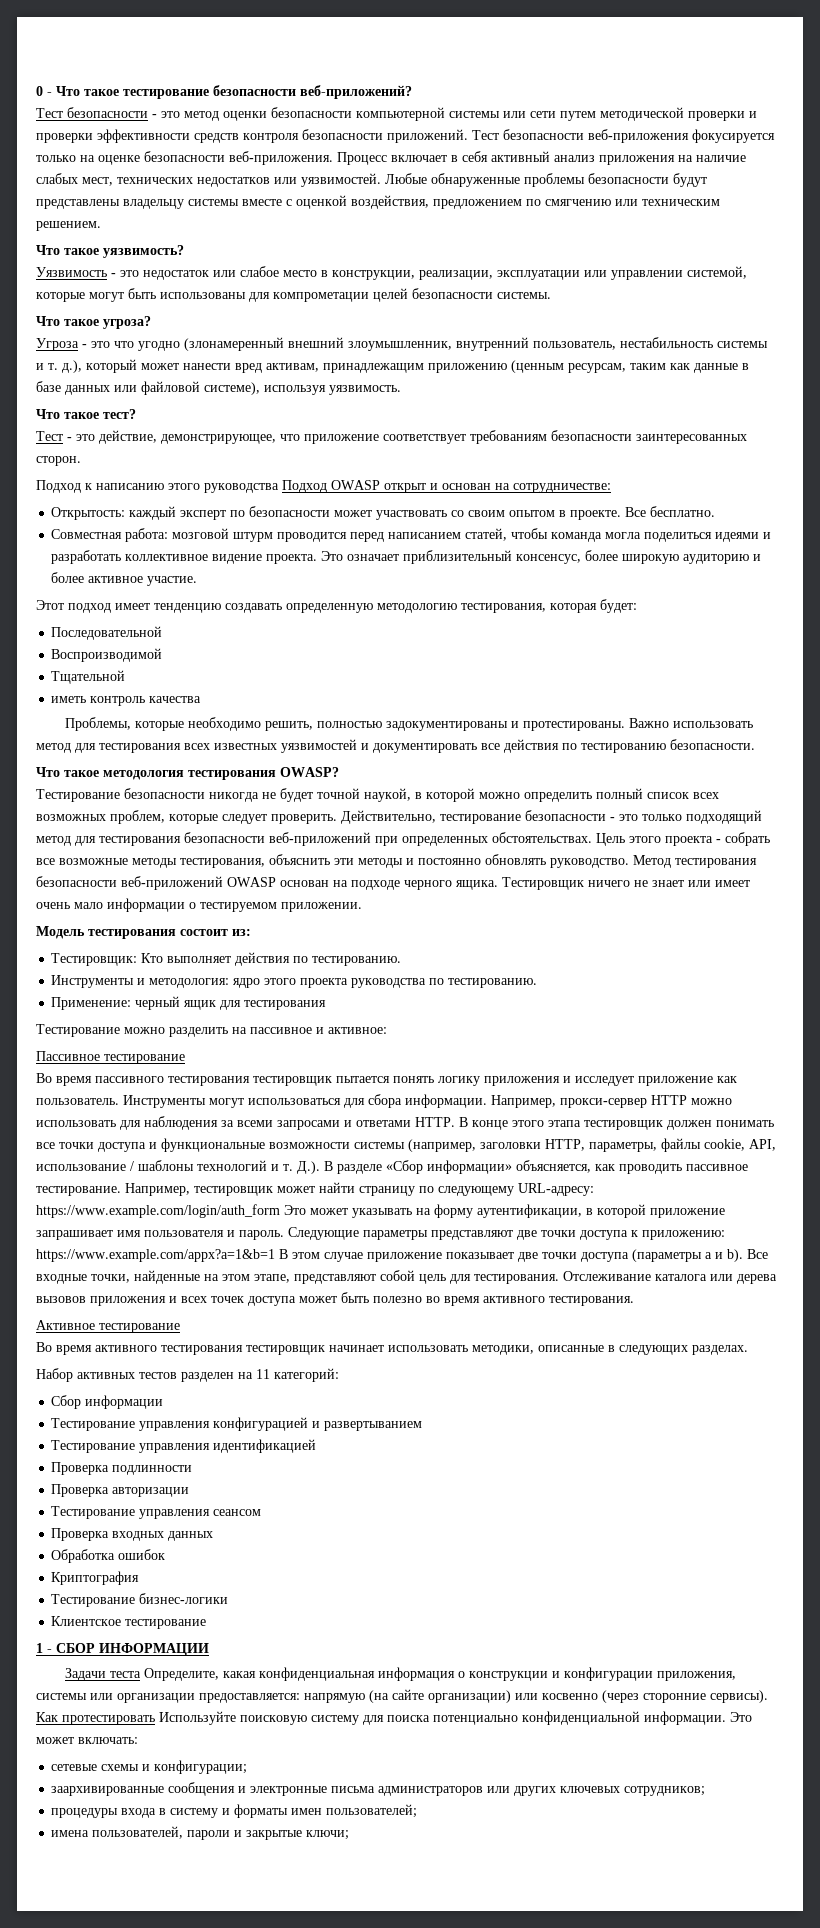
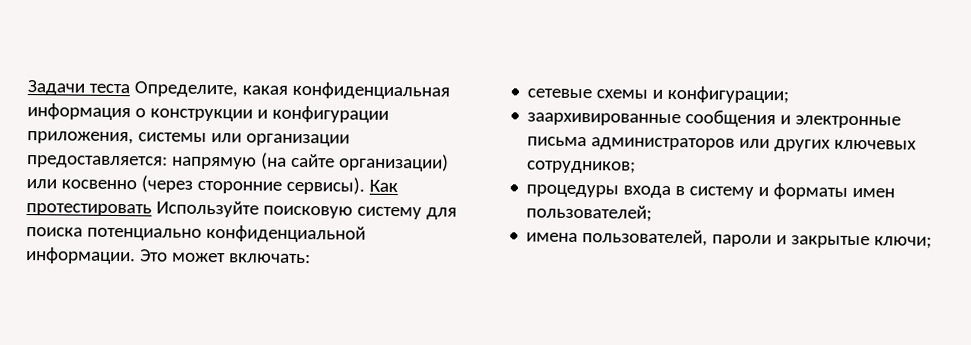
- 0 - Что такое тестирование безопасности веб-приложений?
- Тест безопасности - это метод оценки безопасности компьютерной системы или сети путем методической проверки и проверки эффективности средств контроля безопасности приложений. Тест безопасности веб-приложения фокусируется только на оценке безопасности веб-приложения. Процесс включает в себя активный анализ приложения на наличие слабых мест, технических недостатков или уязвимостей. Любые обнаруженные проблемы безопасности будут представлены владельцу системы вместе с оценкой воздействия, предложением по смягчению или техническим решением.
- Что такое уязвимость?
- Уязвимость - это недостаток или слабое место в конструкции, реализации, эксплуатации или управлении системой, которые могут быть использованы для компрометации целей безопасности системы.
- Что такое угроза?
- Угроза - это что угодно (злонамеренный внешний злоумышленник, внутренний пользователь, нестабильность системы и т. д.), который может нанести вред активам, принадлежащим приложению (ценным ресурсам, таким как данные в базе данных или файловой системе), используя уязвимость.
- Что такое тест?
- Тест - это действие, демонстрирующее, что приложение соответствует требованиям безопасности заинтересованных сторон.
- Подход к написанию этого руководства Подход OWASP открыт и основан на сотрудничестве:
- Открытость: каждый эксперт по безопасности может участвовать со своим опытом в проекте. Все бесплатно.
- Совместная работа: мозговой штурм проводится перед написанием статей, чтобы команда могла поделиться идеями и разработать коллективное видение проекта. Это означает приблизительный консенсус, более широкую аудиторию и более активное участие.
- Этот подход имеет тенденцию создавать определенную методологию тестирования, которая будет:
- Последовательной
- Воспроизводимой
- Тщательной
- иметь контроль качества
- Проблемы, которые необходимо решить, полностью задокументированы и протестированы. Важно использовать метод для тестирования всех известных уязвимостей и документировать все действия по тестированию безопасности.
- Что такое методология тестирования OWASP?
- Тестирование безопасности никогда не будет точной наукой, в которой можно определить полный список всех возможных проблем, которые следует проверить. Действительно, тестирование безопасности - это только подходящий метод для тестирования безопасности веб-приложений при определенных обстоятельствах. Цель этого проекта - собрать все возможные методы тестирования, объяснить эти методы и постоянно обновлять руководство. Метод тестирования безопасности веб-приложений OWASP основан на подходе черного ящика. Тестировщик ничего не знает или имеет очень мало информации о тестируемом приложении.
- Модель тестирования состоит из:
- Тестировщик: Кто выполняет действия по тестированию.
- Инструменты и методология: ядро этого проекта руководства по тестированию.
- Применение: черный ящик для тестирования
- Тестирование можно разделить на пассивное и активное:
- Пассивное тестирование
- Во время пассивного тестирования тестировщик пытается понять логику приложения и исследует приложение как пользователь. Инструменты могут использоваться для сбора информации. Например, прокси-сервер HTTP можно использовать для наблюдения за всеми запросами и ответами HTTP. В конце этого этапа тестировщик должен понимать все точки доступа и функциональные возможности системы (например, заголовки HTTP, параметры, файлы cookie, API, использование / шаблоны технологий и т. Д.). В разделе «Сбор информации» объясняется, как проводить пассивное тестирование. Например, тестировщик может найти страницу по следующему URL-адресу: https://www.example.com/login/auth_form Это может указывать на форму аутентификации, в которой приложение запрашивает имя пользователя и пароль. Следующие параметры представляют две точки доступа к приложению: https://www.example.com/appx?a=1&b=1 В этом случае приложение показывает две точки доступа (параметры a и b). Все входные точки, найденные на этом этапе, представляют собой цель для тестирования. Отслеживание каталога или дерева вызовов приложения и всех точек доступа может быть полезно во время активного тестирования.
- Активное тестирование
- Во время активного тестирования тестировщик начинает использовать методики, описанные в следующих разделах.
- Набор активных тестов разделен на 11 категорий:
- Сбор информации
- Тестирование управления конфигурацией и развертыванием
- Тестирование управления идентификацией
- Проверка подлинности
- Проверка авторизации
- Тестирование управления сеансом
- Проверка входных данных
- Обработка ошибок
- Криптография
- Тестирование бизнес-логики
- Клиентское тестирование
- 1 - СБОР ИНФОРМАЦИИ

